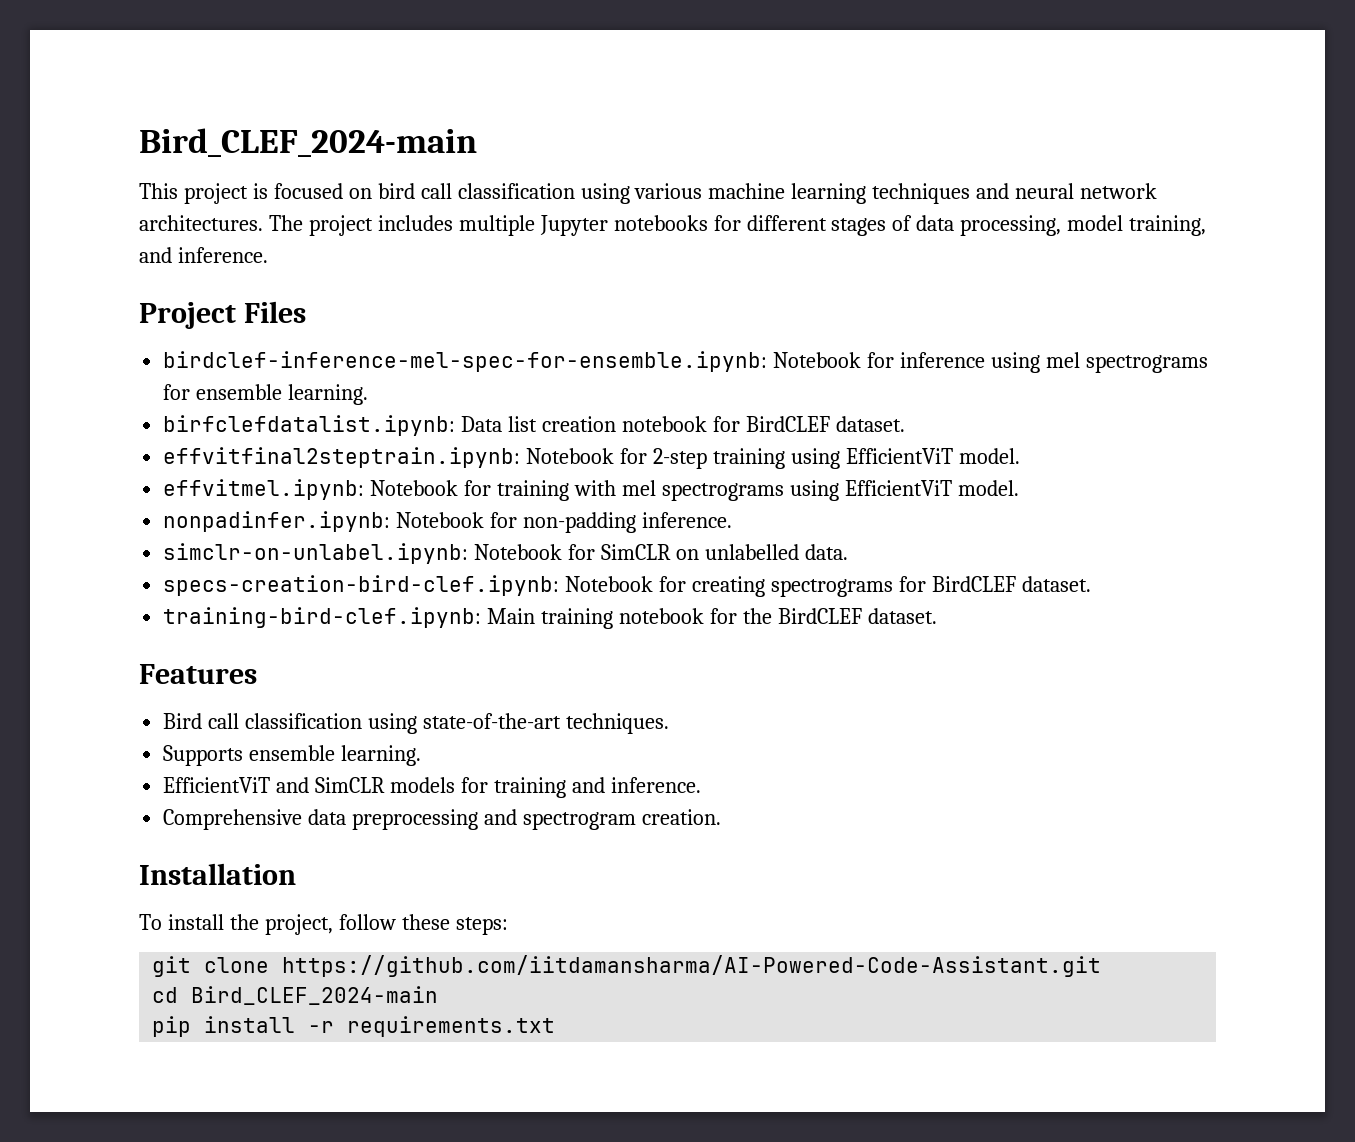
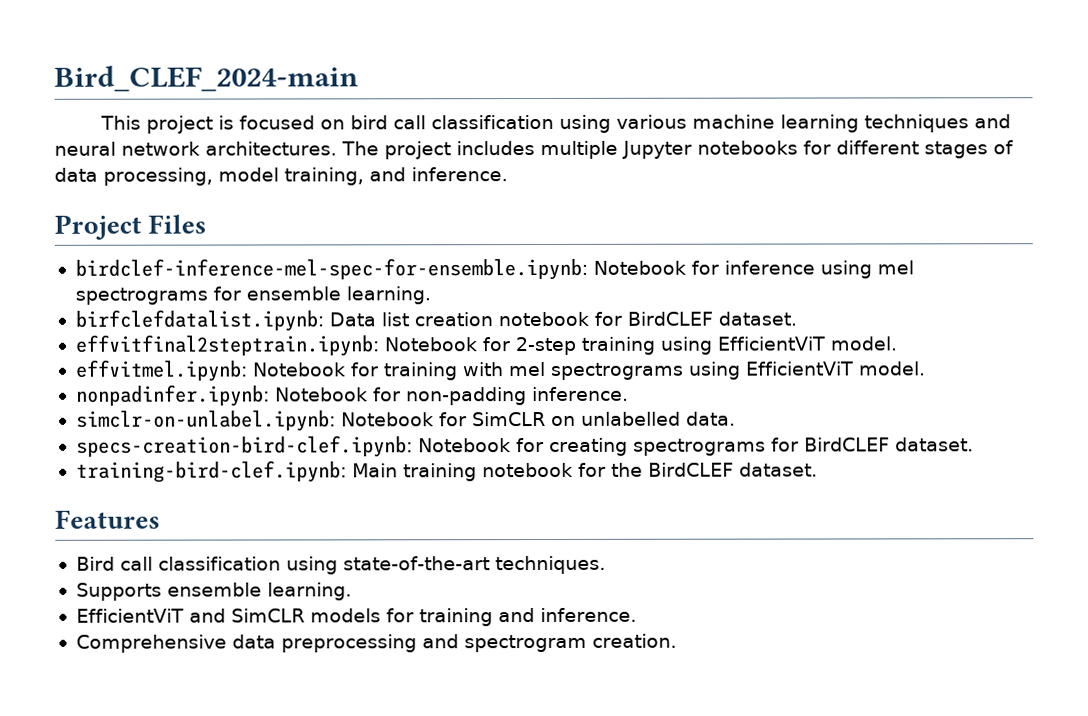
- Installation
- To install the project, follow these steps:
- git clone https://github.com/iitdamansharma/AI-Powered-Code-Assistant.git
- cd Bird_CLEF_2024-main
- pip install -r requirements.txt

